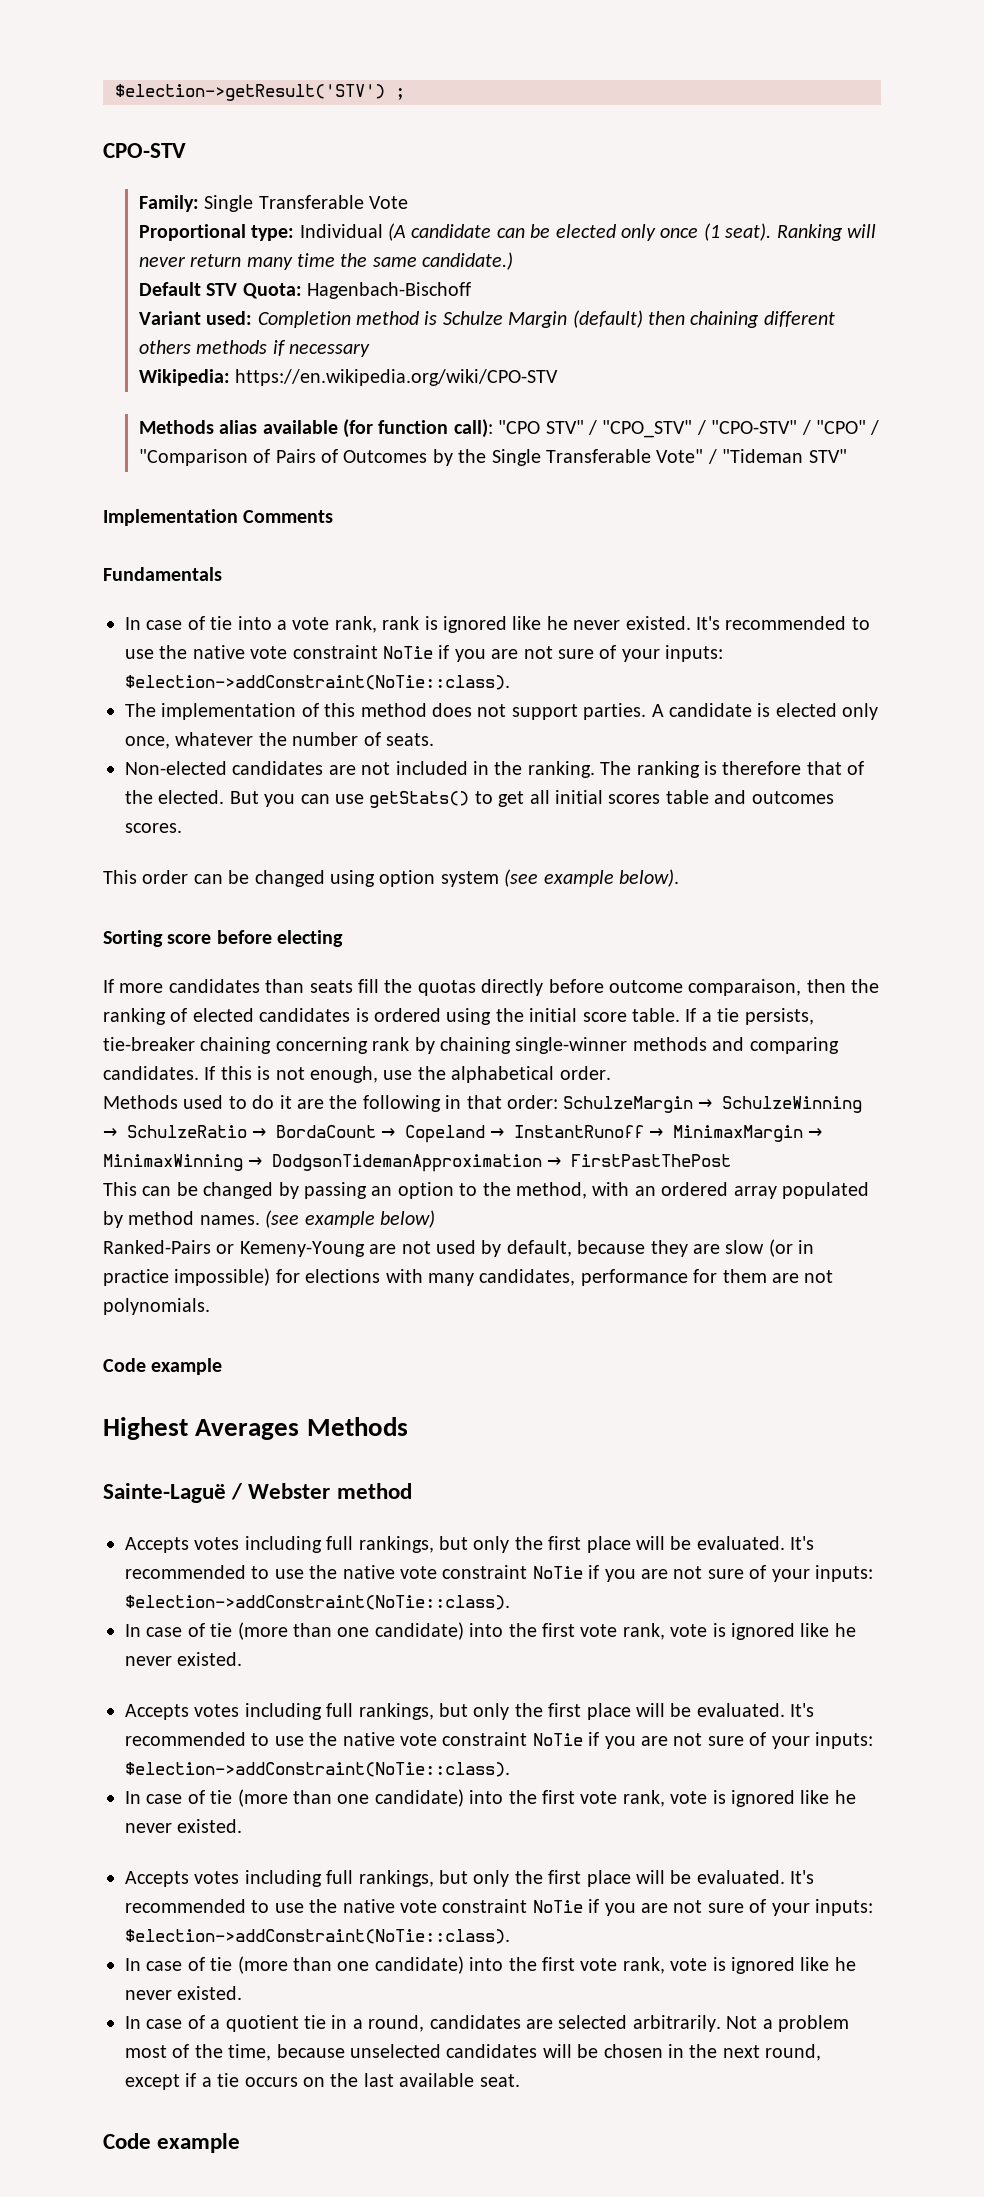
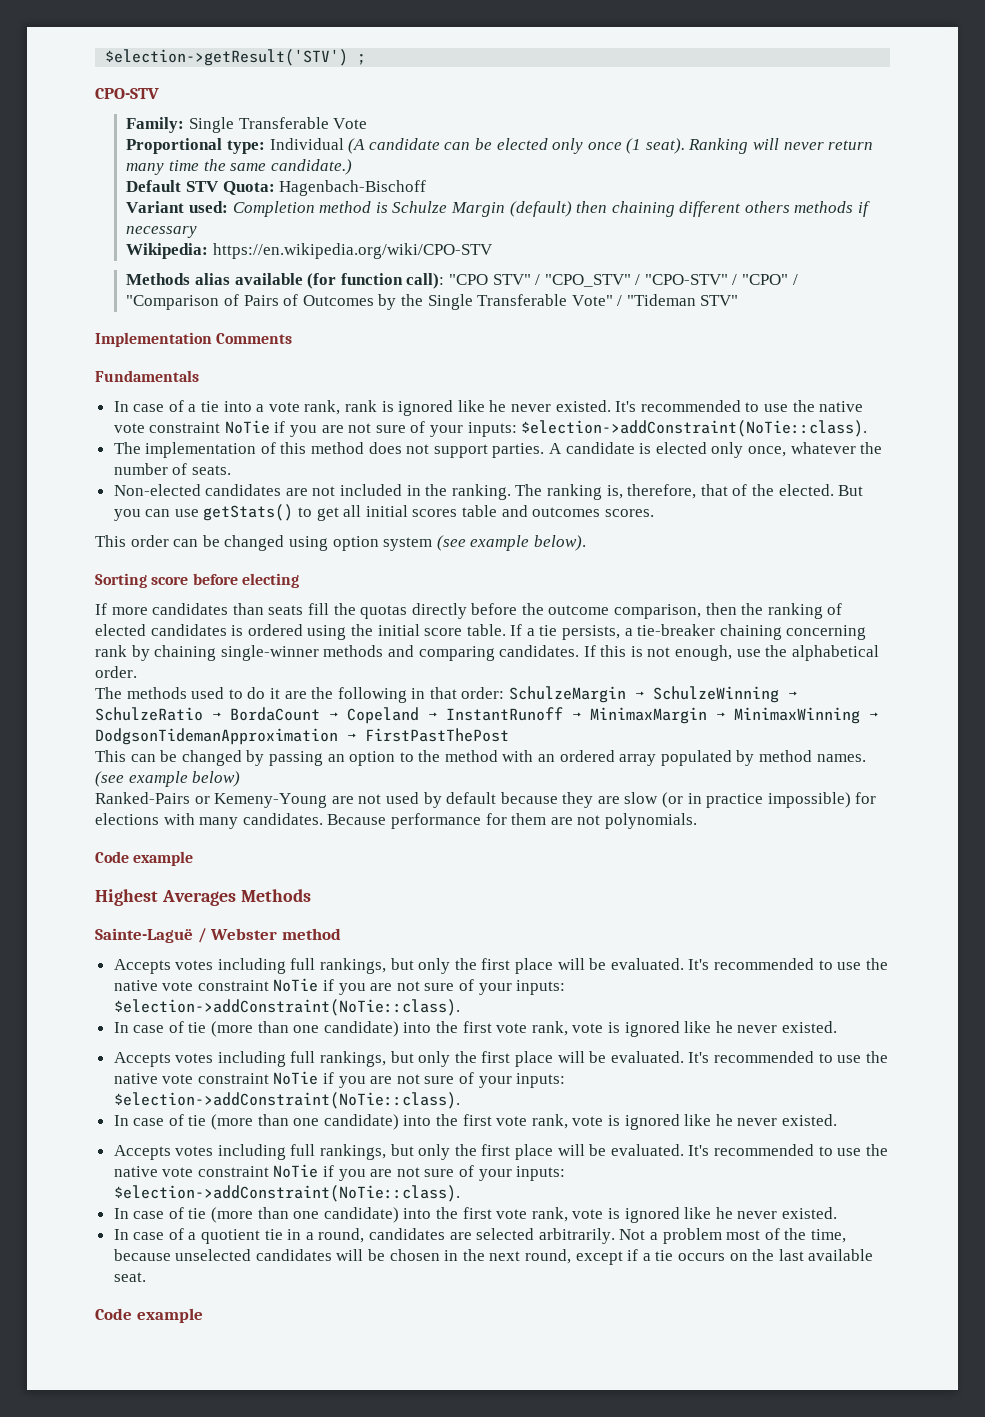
- In case of tie into a vote rank, rank is ignored like he never existed.
+ In case of a tie into a vote rank, rank is ignored like he never existed.
- The ranking is therefore that of the elected.
+ The ranking is, therefore, that of the elected.
- If more candidates than seats fill the quotas directly before outcome comparaison, then the ranking of elected candidates is ordered using the initial score table.
+ If more candidates than seats fill the quotas directly before the outcome comparison, then the ranking of elected candidates is ordered using the initial score table.
- If a tie persists, tie-breaker chaining concerning rank by chaining single-winner methods and comparing candidates.
+ If a tie persists, a tie-breaker chaining concerning rank by chaining single-winner methods and comparing candidates.
- Methods used to do it are the following in that order: SchulzeMargin → SchulzeWinning → SchulzeRatio → BordaCount → Copeland → InstantRunoff → MinimaxMargin → MinimaxWinning → DodgsonTidemanApproximation → FirstPastThePost
+ The methods used to do it are the following in that order: SchulzeMargin → SchulzeWinning → SchulzeRatio → BordaCount → Copeland → InstantRunoff → MinimaxMargin → MinimaxWinning → DodgsonTidemanApproximation → FirstPastThePost
- This can be changed by passing an option to the method, with an ordered array populated by method names.
+ This can be changed by passing an option to the method with an ordered array populated by method names.
- Ranked-Pairs or Kemeny-Young are not used by default, because they are slow (or in practice impossible) for elections with many candidates, performance for them are not polynomials.
+ Ranked-Pairs or Kemeny-Young are not used by default because they are slow (or in practice impossible) for elections with many candidates. Because performance for them are not polynomials.

